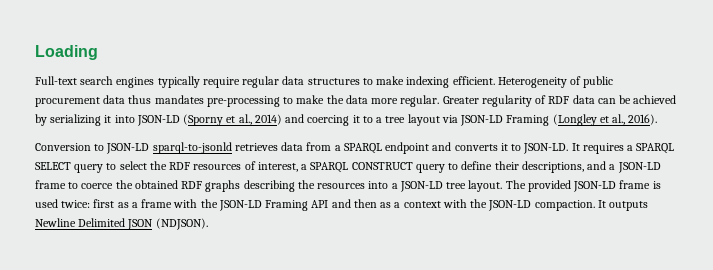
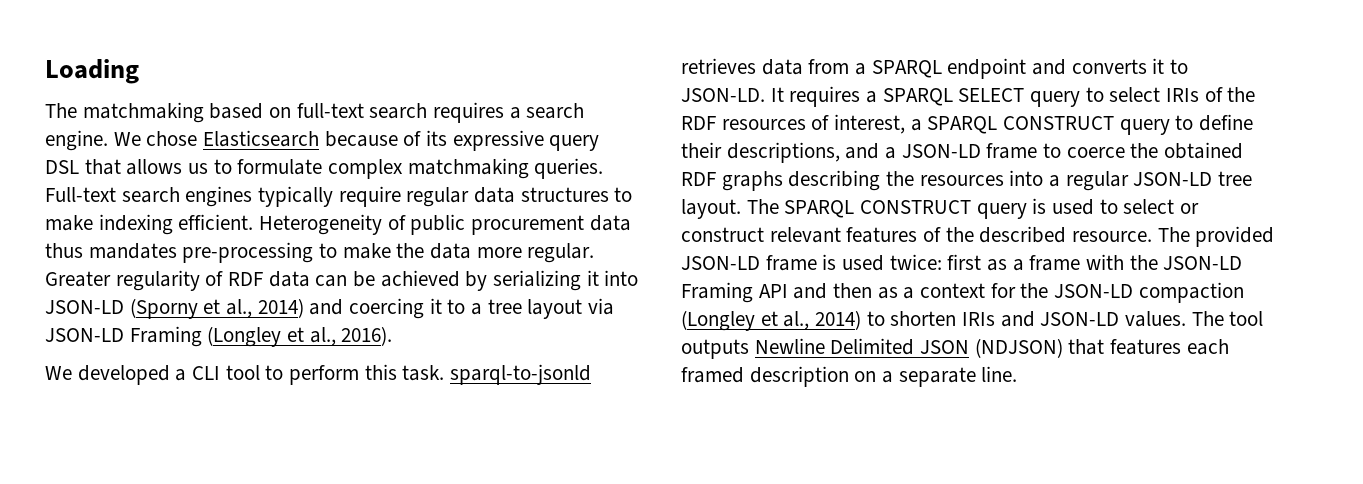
+ The matchmaking based on full-text search requires a search engine. We chose Elasticsearch because of its expressive query DSL that allows us to formulate complex matchmaking queries.
- Conversion to JSON-LD sparql-to-jsonld retrieves data from a SPARQL endpoint and converts it to JSON-LD.
+ We developed a CLI tool to perform this task. sparql-to-jsonld retrieves data from a SPARQL endpoint and converts it to JSON-LD.
- It requires a SPARQL SELECT query to select the RDF resources of interest, a SPARQL CONSTRUCT query to define their descriptions, and a JSON-LD frame to coerce the obtained RDF graphs describing the resources into a JSON-LD tree layout.
+ It requires a SPARQL SELECT query to select IRIs of the RDF resources of interest, a SPARQL CONSTRUCT query to define their descriptions, and a JSON-LD frame to coerce the obtained RDF graphs describing the resources into a regular JSON-LD tree layout.
- The provided JSON-LD frame is used twice: first as a frame with the JSON-LD Framing API and then as a context with the JSON-LD compaction. It outputs Newline Delimited JSON (NDJSON).
+ The SPARQL CONSTRUCT query is used to select or construct relevant features of the described resource. The provided JSON-LD frame is used twice: first as a frame with the JSON-LD Framing API and then as a context for the JSON-LD compaction (Longley et al., 2014) to shorten IRIs and JSON-LD values. The tool outputs Newline Delimited JSON (NDJSON) that features each framed description on a separate line.

